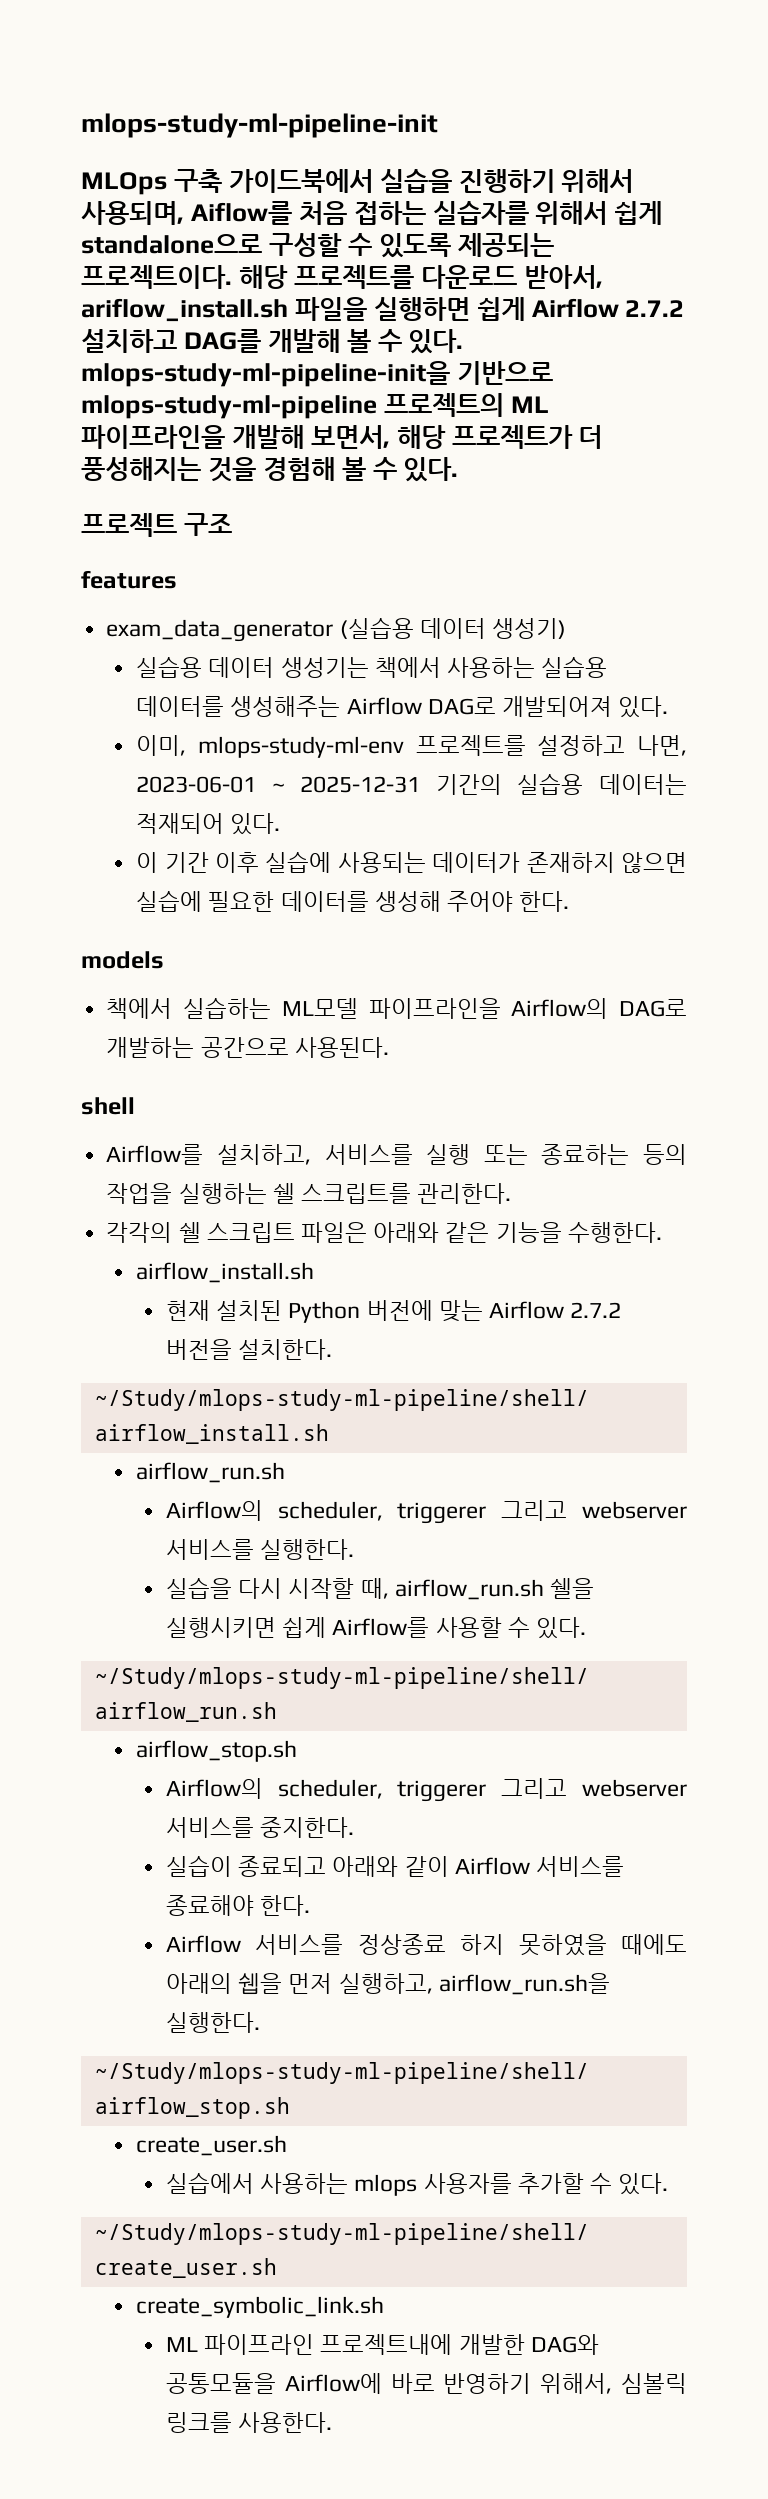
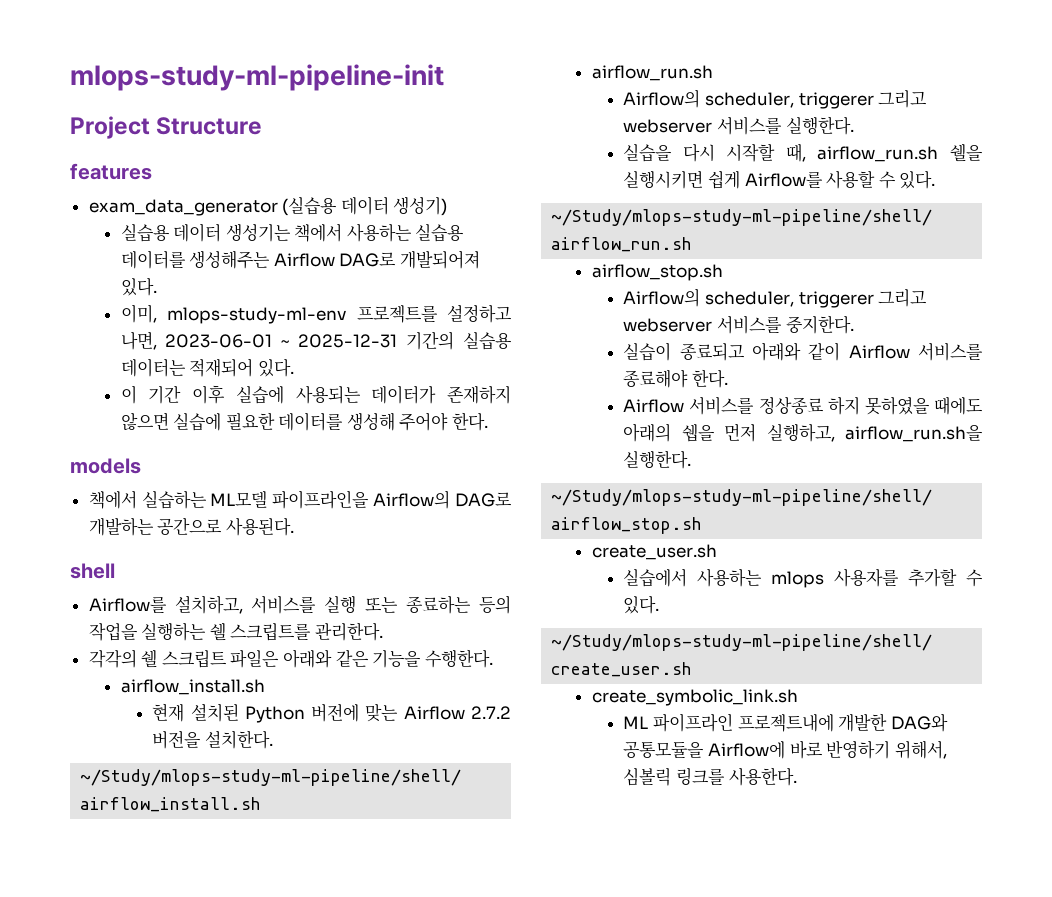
- MLOps 구축 가이드북에서 실습을 진행하기 위해서 사용되며, Aiflow를 처음 접하는 실습자를 위해서 쉽게 standalone으로 구성할 수 있도록 제공되는 프로젝트이다. 해당 프로젝트를 다운로드 받아서, ariflow_install.sh 파일을 실행하면 쉽게 Airflow 2.7.2 설치하고 DAG를 개발해 볼 수 있다. mlops-study-ml-pipeline-init을 기반으로 mlops-study-ml-pipeline 프로젝트의 ML 파이프라인을 개발해 보면서, 해당 프로젝트가 더 풍성해지는 것을 경험해 볼 수 있다.
- 프로젝트 구조
+ Project Structure

